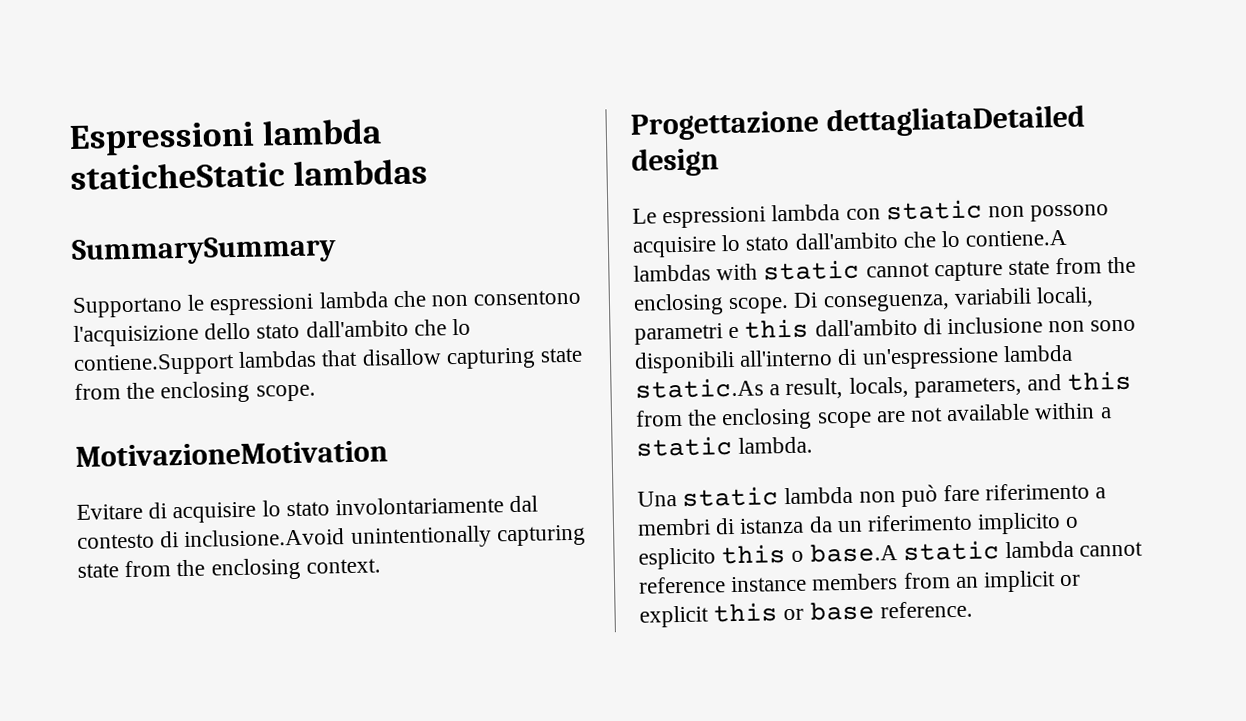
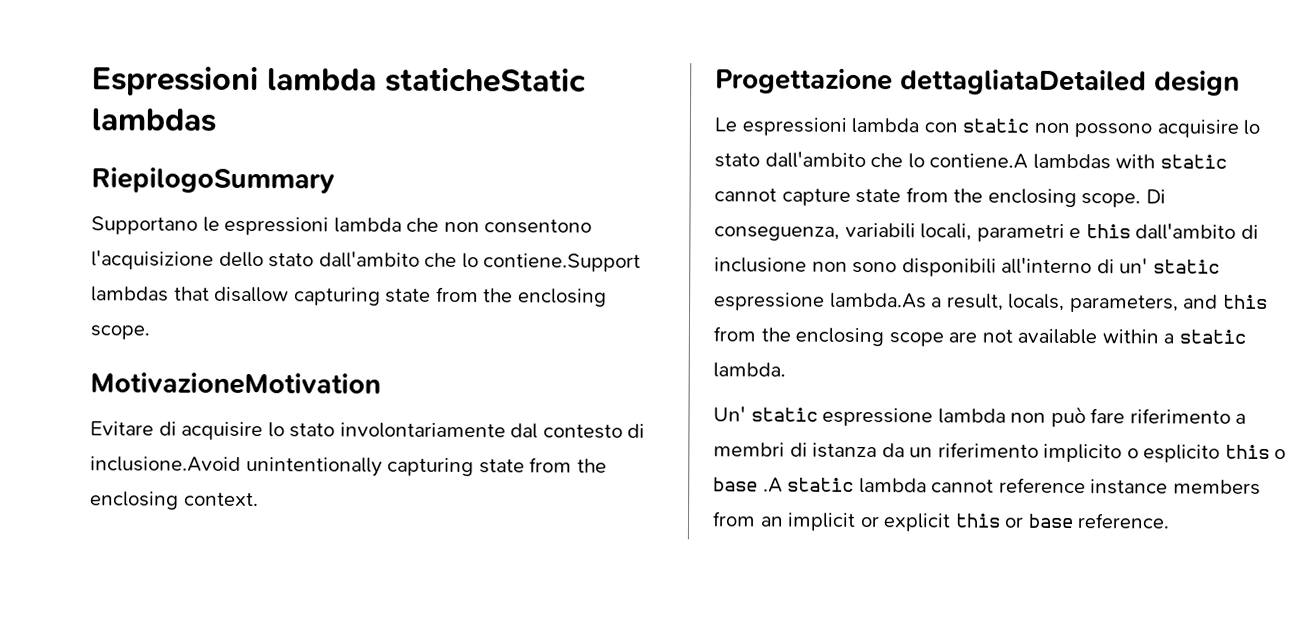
- SummarySummary
+ RiepilogoSummary
- Di conseguenza, variabili locali, parametri e this dall'ambito di inclusione non sono disponibili all'interno di un'espressione lambda static.As a result, locals, parameters, and this from the enclosing scope are not available within a static lambda.
+ Di conseguenza, variabili locali, parametri e this dall'ambito di inclusione non sono disponibili all'interno di un' static espressione lambda.As a result, locals, parameters, and this from the enclosing scope are not available within a static lambda.
- Una static lambda non può fare riferimento a membri di istanza da un riferimento implicito o esplicito this o base.A static lambda cannot reference instance members from an implicit or explicit this or base reference.
+ Un' static espressione lambda non può fare riferimento a membri di istanza da un riferimento implicito o esplicito this o base .A static lambda cannot reference instance members from an implicit or explicit this or base reference.

